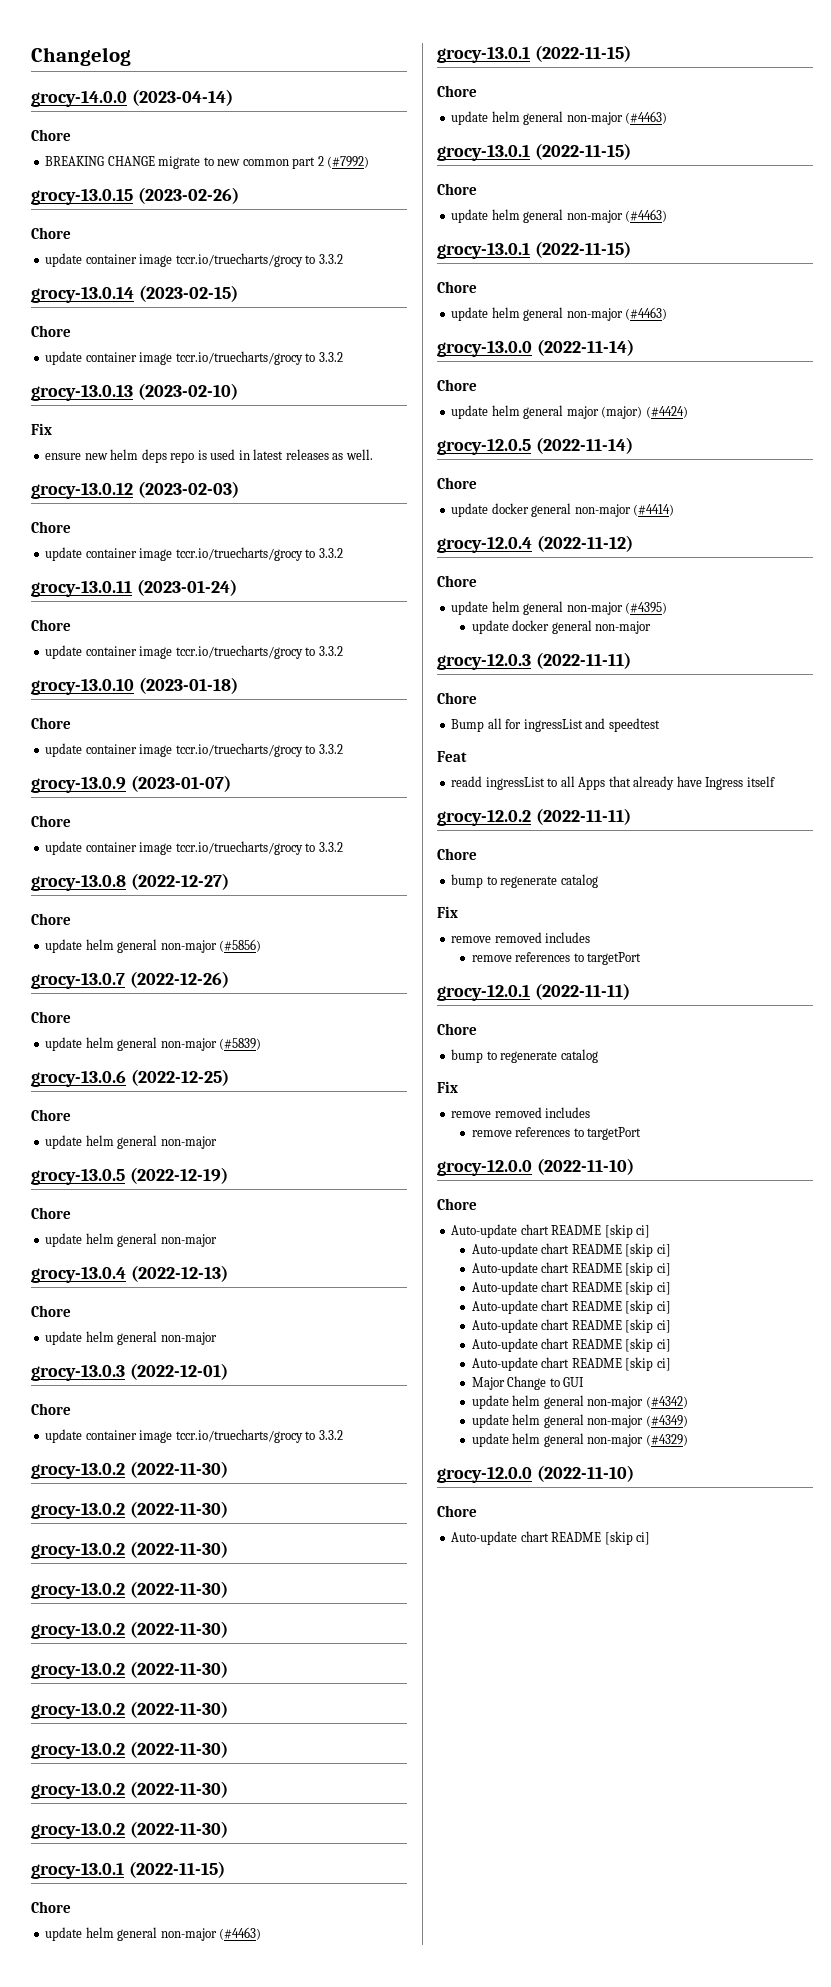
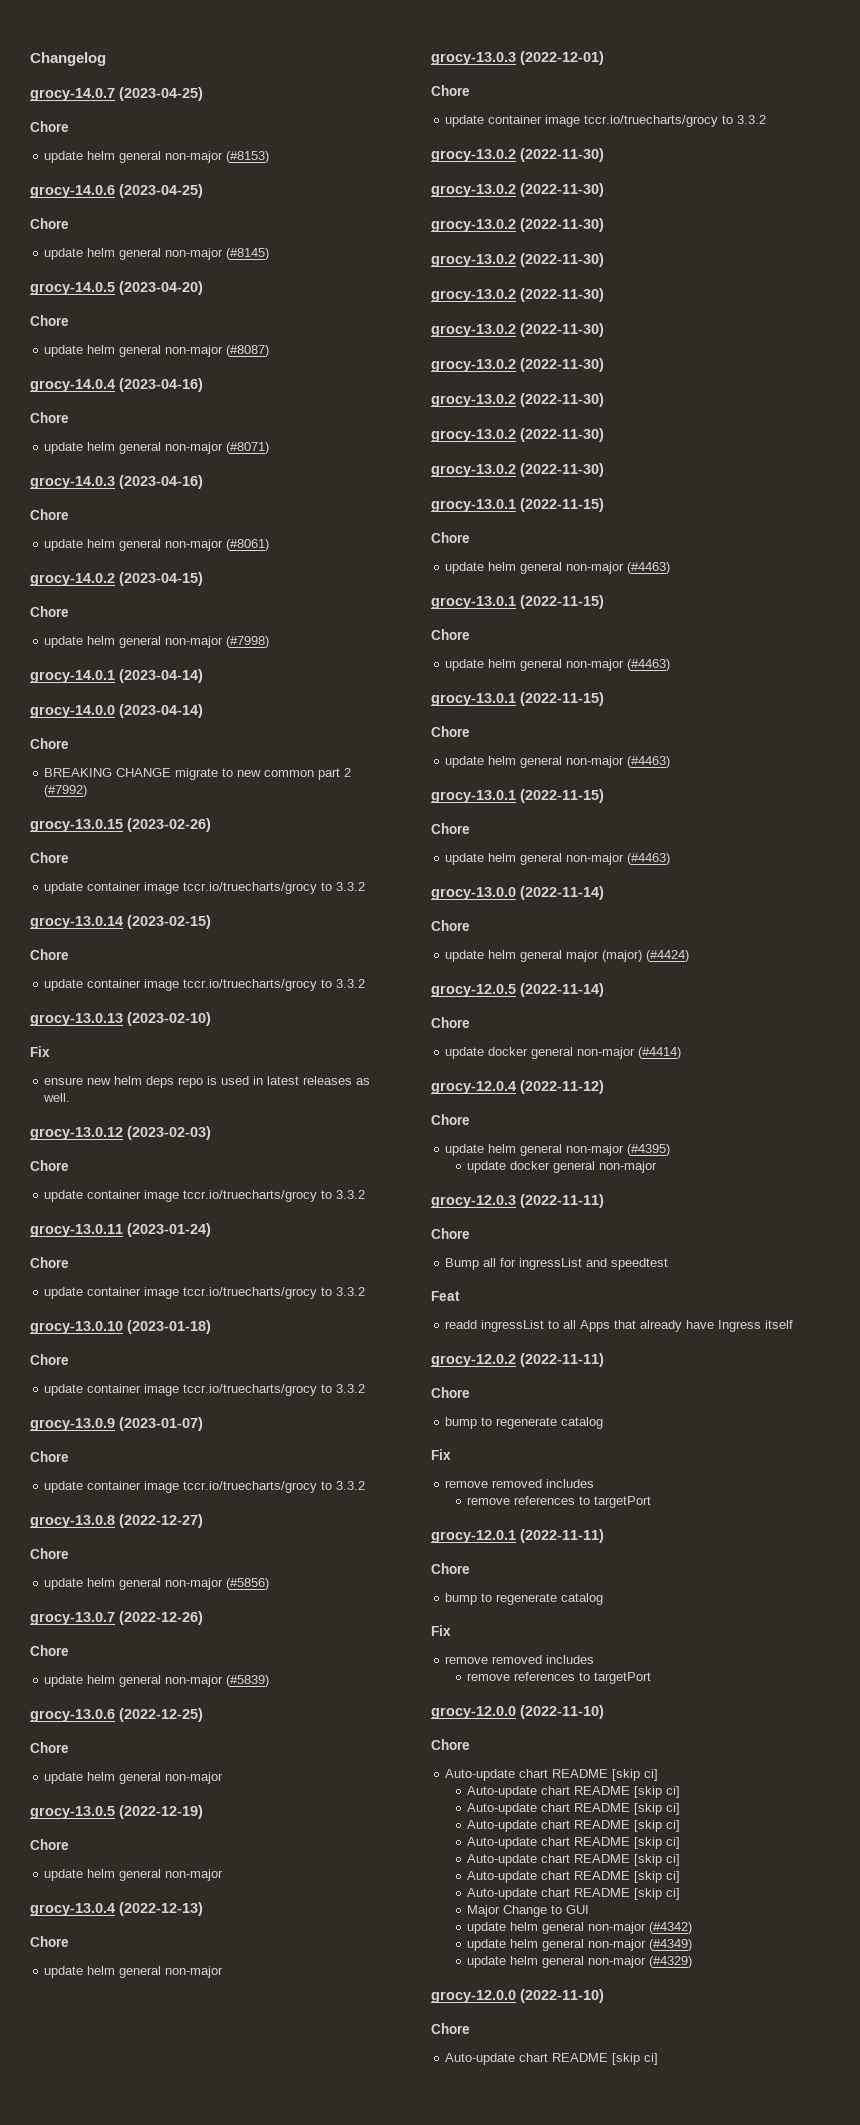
+ grocy-14.0.7 (2023-04-25)
+ Chore
+ update helm general non-major (#8153)
+ grocy-14.0.6 (2023-04-25)
+ Chore
+ update helm general non-major (#8145)
+ grocy-14.0.5 (2023-04-20)
+ Chore
+ update helm general non-major (#8087)
+ grocy-14.0.4 (2023-04-16)
+ Chore
+ update helm general non-major (#8071)
+ grocy-14.0.3 (2023-04-16)
+ Chore
+ update helm general non-major (#8061)
+ grocy-14.0.2 (2023-04-15)
+ Chore
+ update helm general non-major (#7998)
+ grocy-14.0.1 (2023-04-14)

